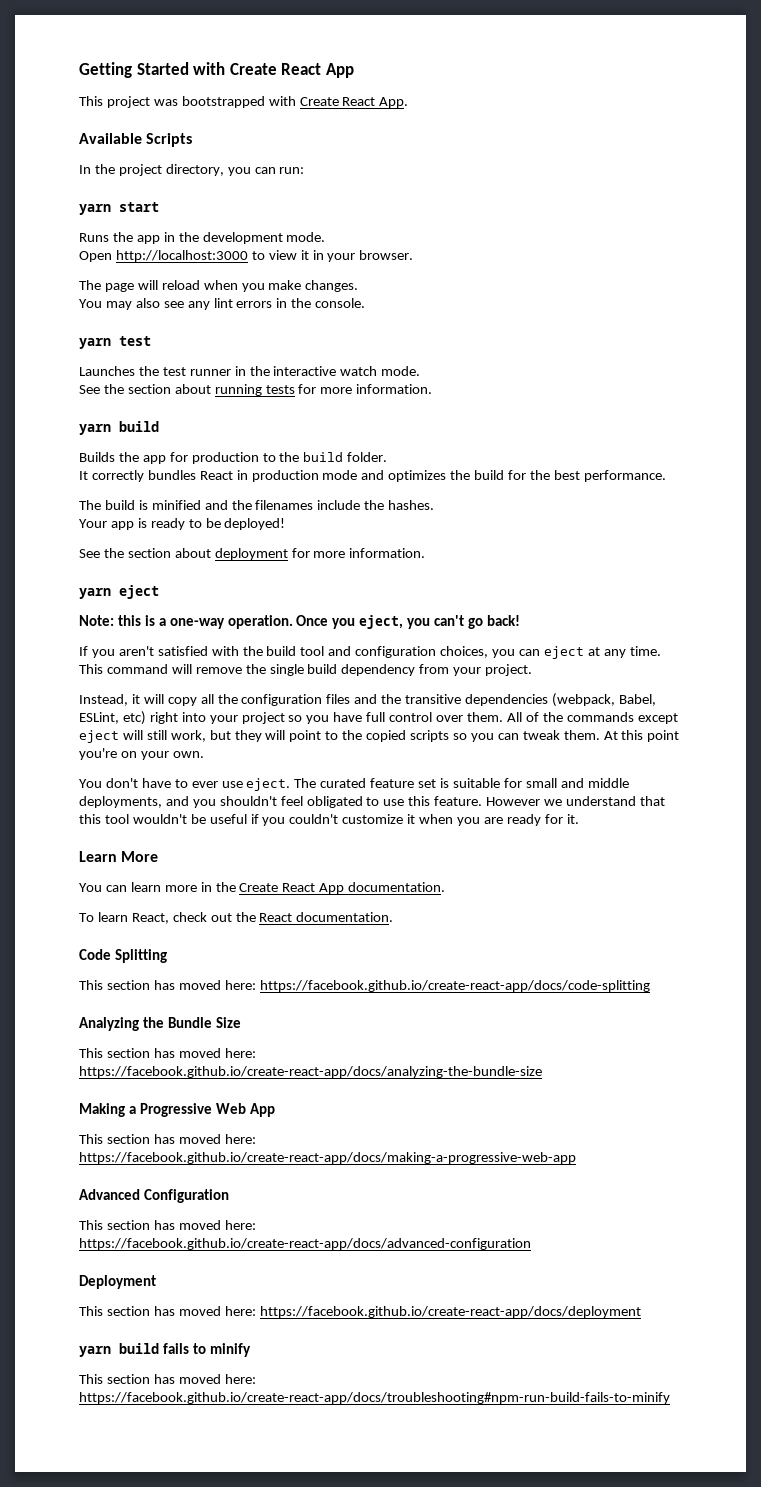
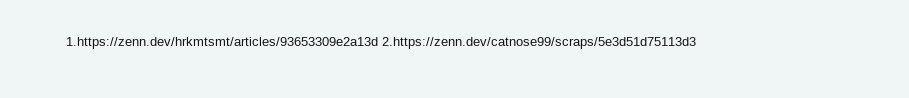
- Getting Started with Create React App
- This project was bootstrapped with Create React App.
- Available Scripts
- In the project directory, you can run:
- yarn start
- Runs the app in the development mode.
- Open http://localhost:3000 to view it in your browser.
- The page will reload when you make changes.
- You may also see any lint errors in the console.
- yarn test
- Launches the test runner in the interactive watch mode.
- See the section about running tests for more information.
- yarn build
- Builds the app for production to the build folder.
- It correctly bundles React in production mode and optimizes the build for the best performance.
- The build is minified and the filenames include the hashes.
- Your app is ready to be deployed!
- See the section about deployment for more information.
- yarn eject
- Note: this is a one-way operation. Once you eject, you can't go back!
- If you aren't satisfied with the build tool and configuration choices, you can eject at any time. This command will remove the single build dependency from your project.
- Instead, it will copy all the configuration files and the transitive dependencies (webpack, Babel, ESLint, etc) right into your project so you have full control over them. All of the commands except eject will still work, but they will point to the copied scripts so you can tweak them. At this point you're on your own.
- You don't have to ever use eject. The curated feature set is suitable for small and middle deployments, and you shouldn't feel obligated to use this feature. However we understand that this tool wouldn't be useful if you couldn't customize it when you are ready for it.
- Learn More
- You can learn more in the Create React App documentation.
- To learn React, check out the React documentation.
- Code Splitting
- This section has moved here: https://facebook.github.io/create-react-app/docs/code-splitting
- Analyzing the Bundle Size
- This section has moved here: https://facebook.github.io/create-react-app/docs/analyzing-the-bundle-size
- Making a Progressive Web App
- This section has moved here: https://facebook.github.io/create-react-app/docs/making-a-progressive-web-app
- Advanced Configuration
- This section has moved here: https://facebook.github.io/create-react-app/docs/advanced-configuration
- Deployment
- This section has moved here: https://facebook.github.io/create-react-app/docs/deployment
- yarn build fails to minify
- This section has moved here: https://facebook.github.io/create-react-app/docs/troubleshooting#npm-run-build-fails-to-minify
+ 1.https://zenn.dev/hrkmtsmt/articles/93653309e2a13d 2.https://zenn.dev/catnose99/scraps/5e3d51d75113d3

